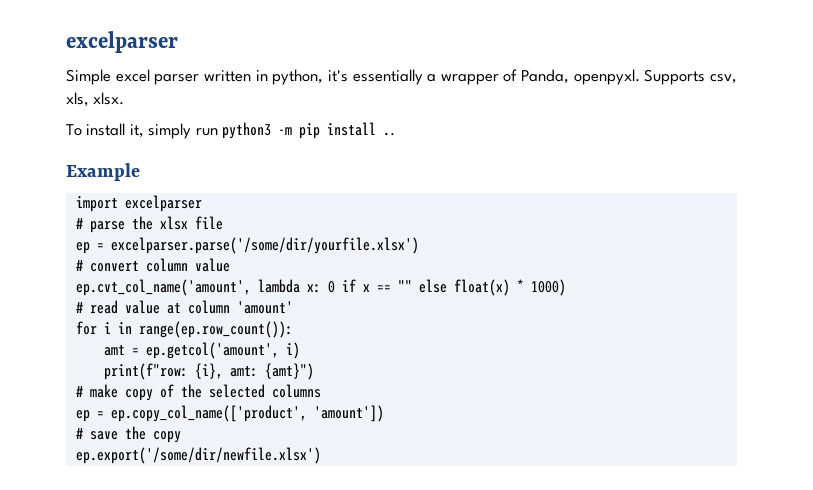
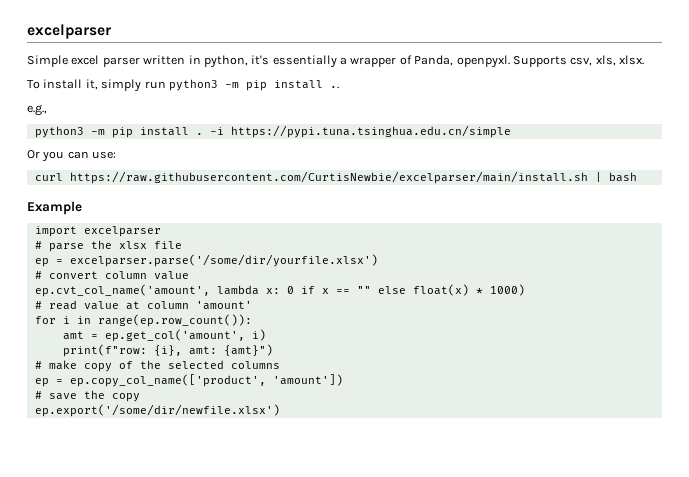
+ e.g.,
+ python3 -m pip install . -i https://pypi.tuna.tsinghua.edu.cn/simple
+ Or you can use:
+ curl https://raw.githubusercontent.com/CurtisNewbie/excelparser/main/install.sh | bash
- amt = ep.getcol('amount', i)
+ amt = ep.get_col('amount', i)

